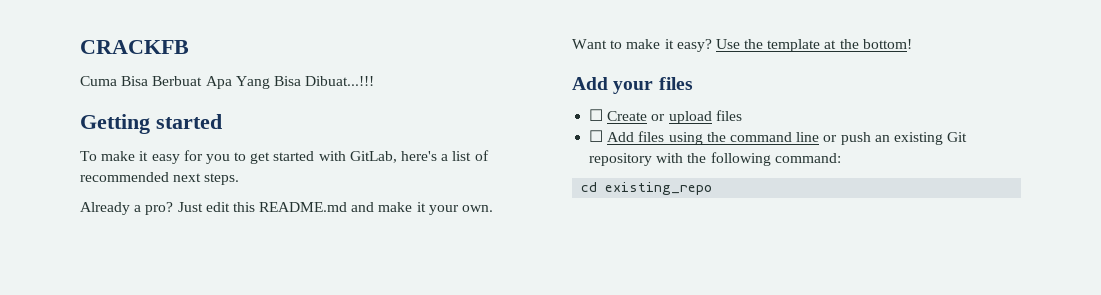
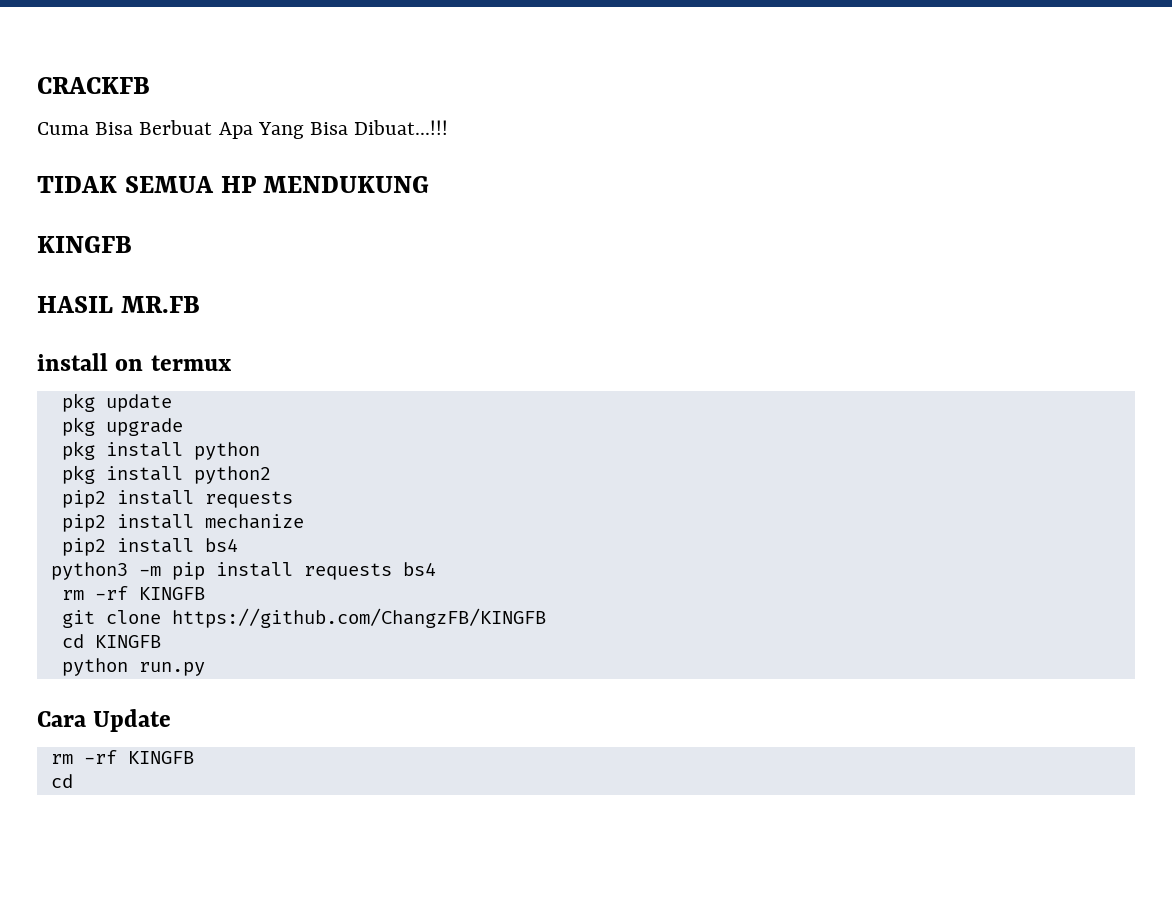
- Getting started
- To make it easy for you to get started with GitLab, here's a list of recommended next steps.
- Already a pro? Just edit this README.md and make it your own. Want to make it easy? Use the template at the bottom!
- Add your files
- ☐ Create or upload files
- ☐ Add files using the command line or push an existing Git repository with the following command:
- cd existing_repo
+ TIDAK SEMUA HP MENDUKUNG
+ KINGFB
+ HASIL MR.FB
+ install on termux
+ pkg update
+ pkg upgrade
+ pkg install python
+ pkg install python2
+ pip2 install requests
+ pip2 install mechanize
+ pip2 install bs4
+ python3 -m pip install requests bs4
+ rm -rf KINGFB
+ git clone https://github.com/ChangzFB/KINGFB
+ cd KINGFB
+ python run.py
+ Cara Update
+ rm -rf KINGFB
+ cd

